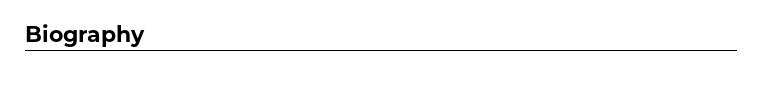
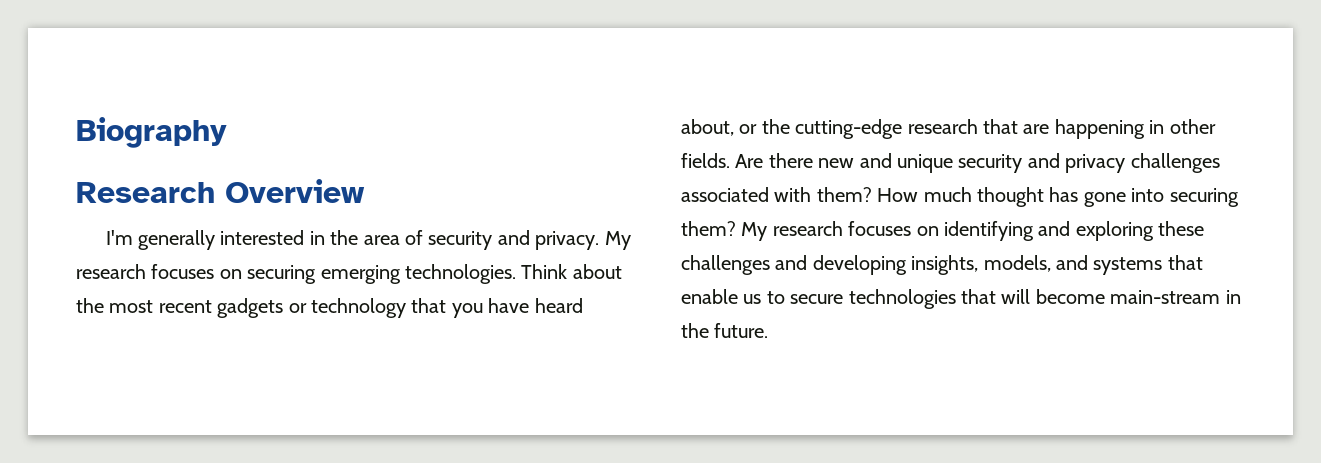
+ Research Overview
+ I'm generally interested in the area of security and privacy. My research focuses on securing emerging technologies. Think about the most recent gadgets or technology that you have heard about, or the cutting-edge research that are happening in other fields. Are there new and unique security and privacy challenges associated with them? How much thought has gone into securing them? My research focuses on identifying and exploring these challenges and developing insights, models, and systems that enable us to secure technologies that will become main-stream in the future.

